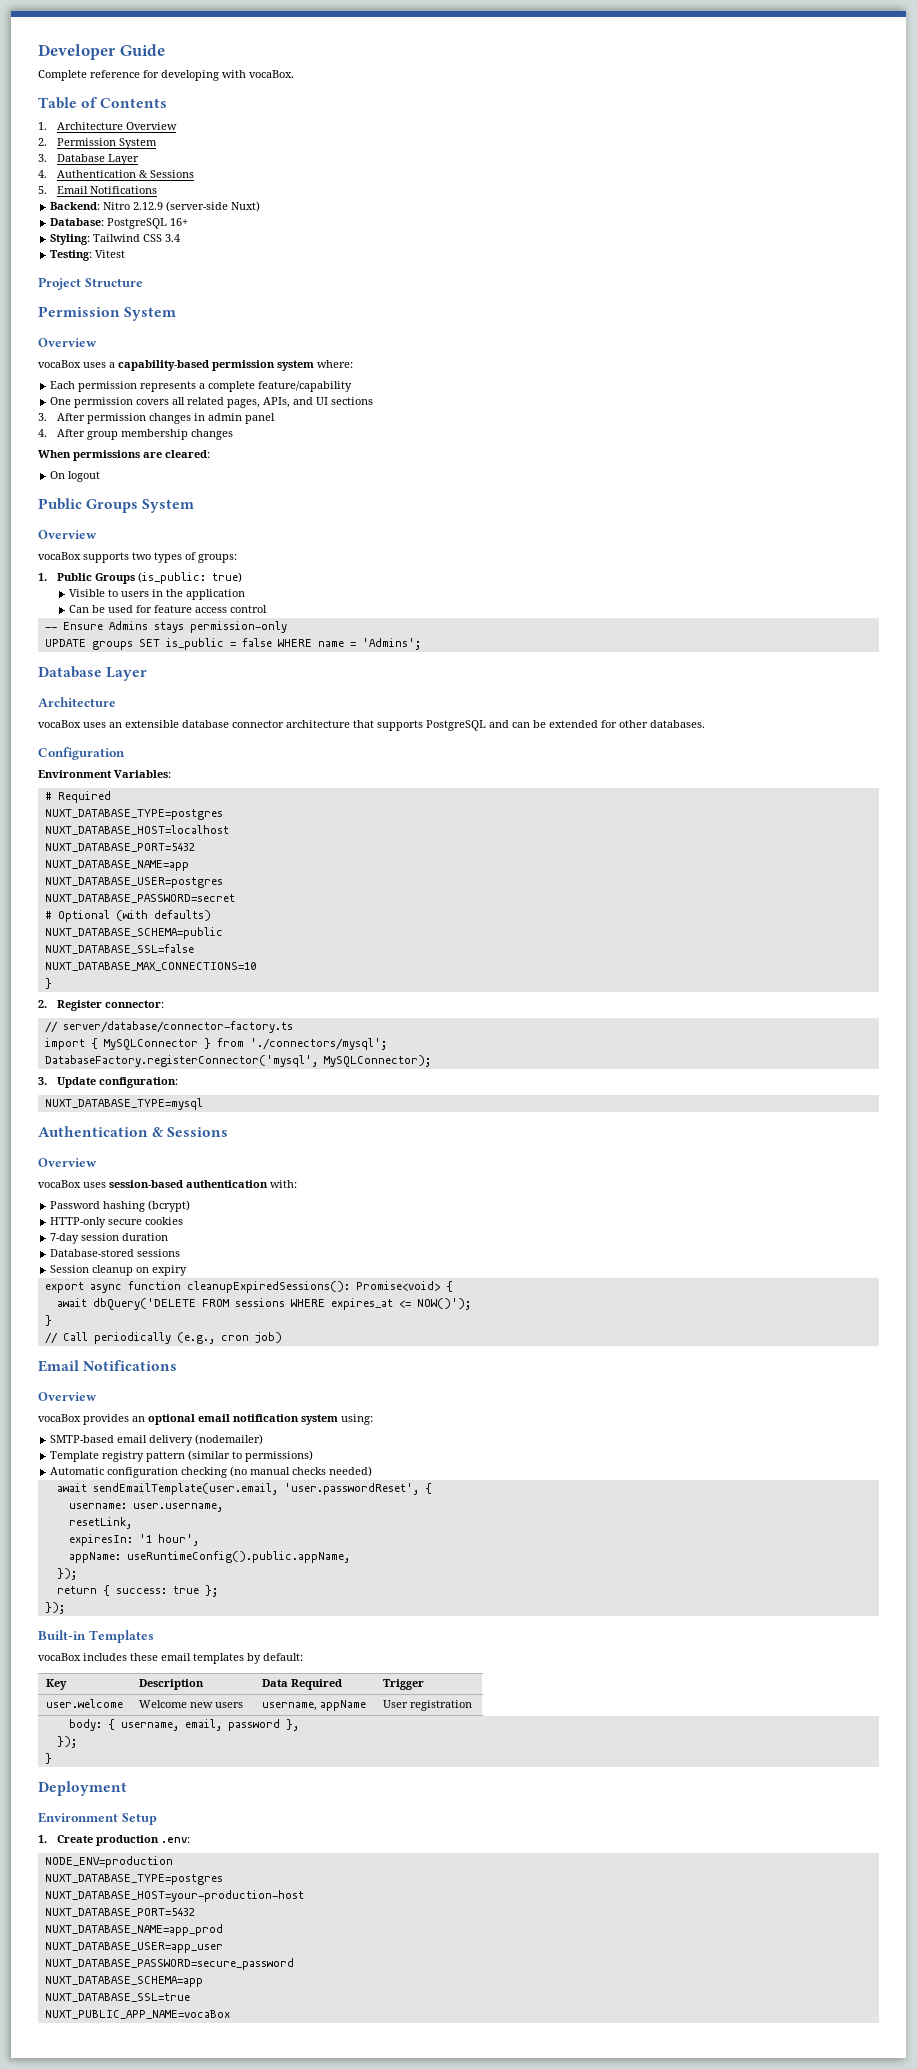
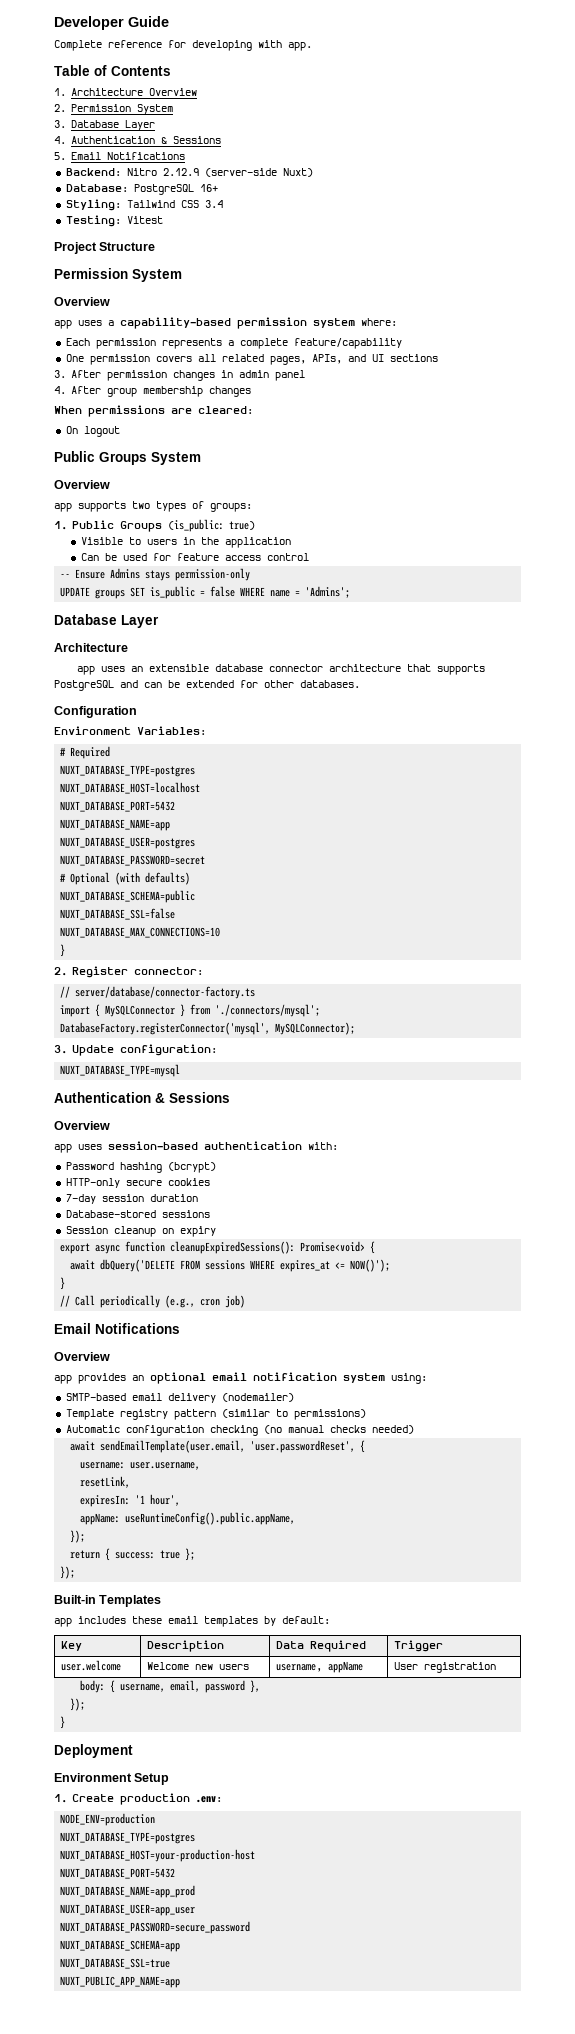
- Complete reference for developing with vocaBox.
+ Complete reference for developing with app.
- vocaBox uses a capability-based permission system where:
+ app uses a capability-based permission system where:
- vocaBox supports two types of groups:
+ app supports two types of groups:
- vocaBox uses an extensible database connector architecture that supports PostgreSQL and can be extended for other databases.
+ app uses an extensible database connector architecture that supports PostgreSQL and can be extended for other databases.
- vocaBox uses session-based authentication with:
+ app uses session-based authentication with:
- vocaBox provides an optional email notification system using:
+ app provides an optional email notification system using:
- vocaBox includes these email templates by default:
+ app includes these email templates by default:
- NUXT_PUBLIC_APP_NAME=vocaBox
+ NUXT_PUBLIC_APP_NAME=app

